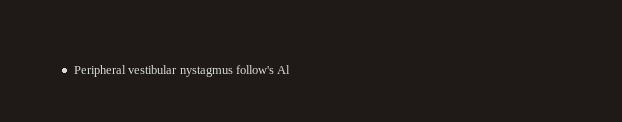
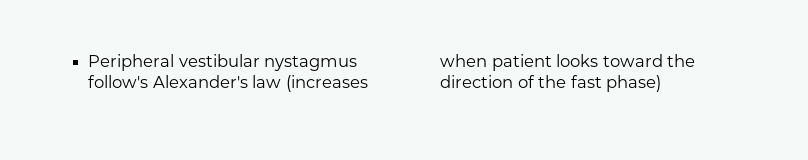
- Peripheral vestibular nystagmus follow's Al
+ Peripheral vestibular nystagmus follow's Alexander's law (increases when patient looks toward the direction of the fast phase)

